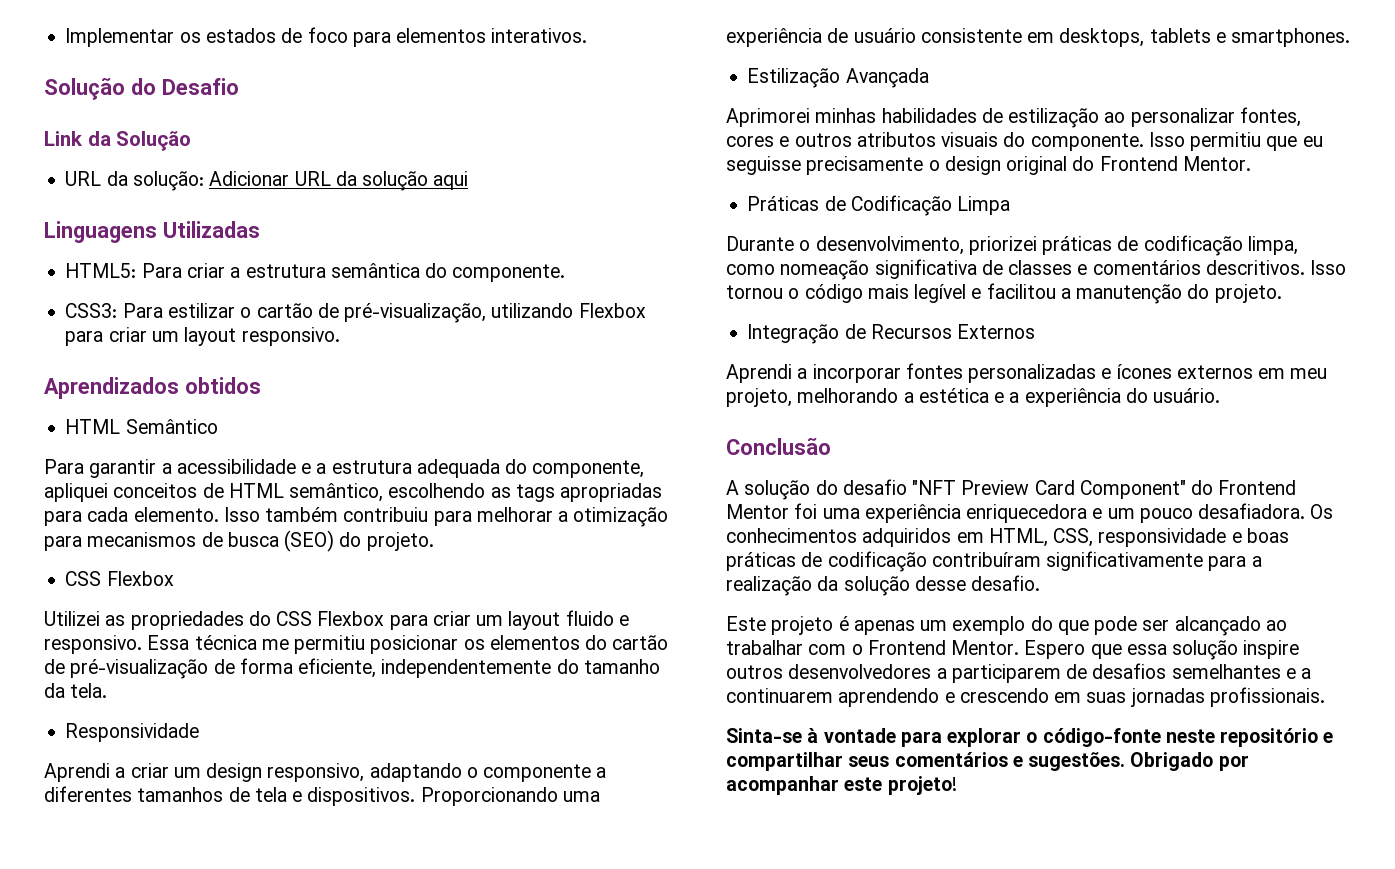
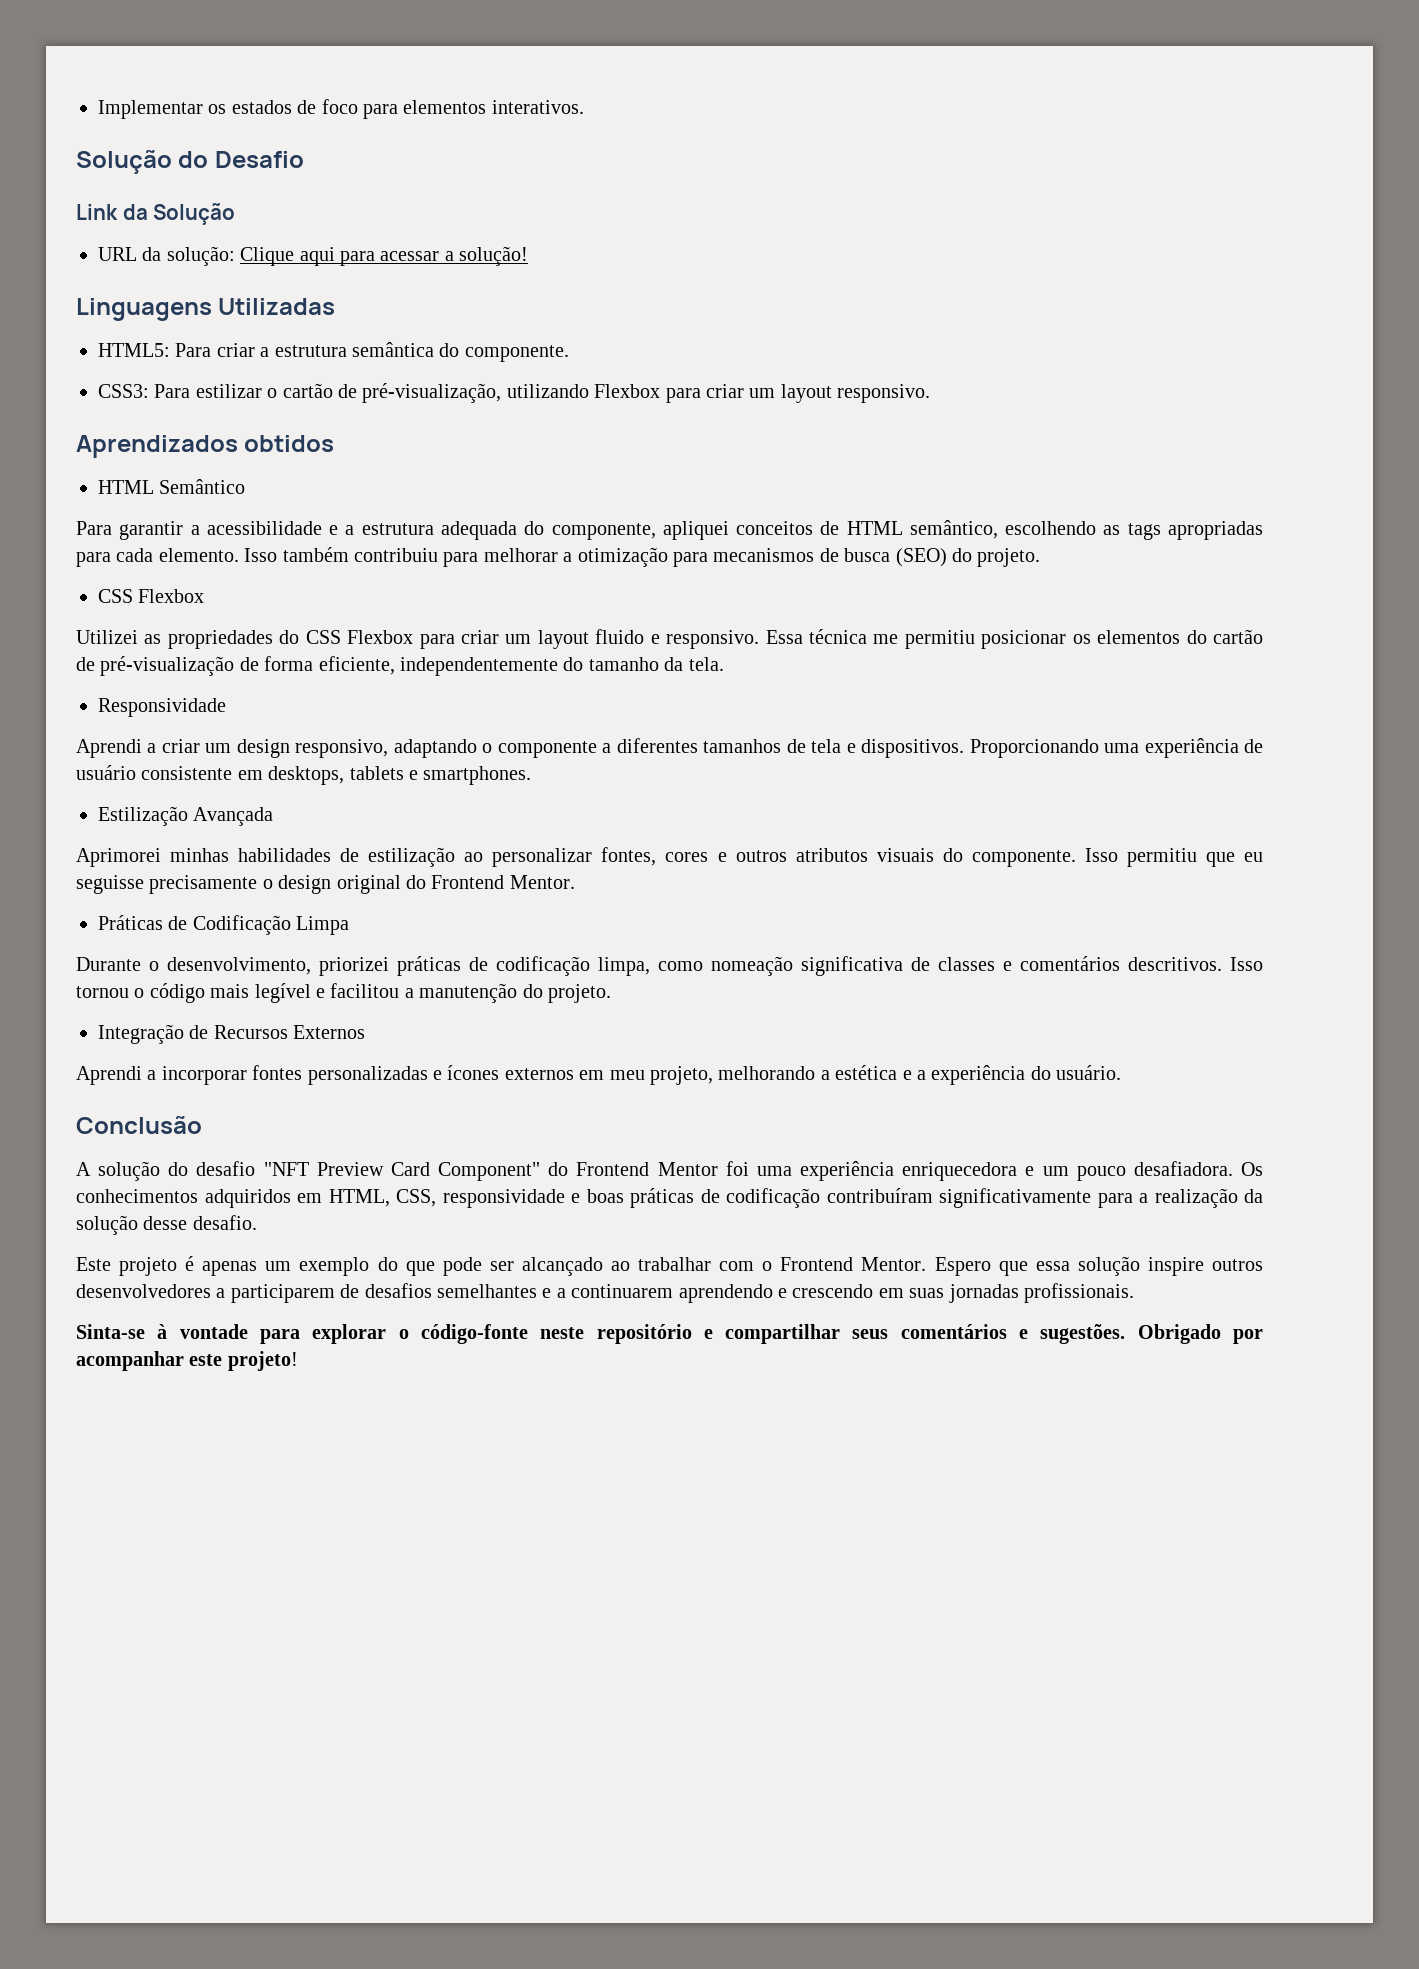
- URL da solução: Adicionar URL da solução aqui
+ URL da solução: Clique aqui para acessar a solução!

